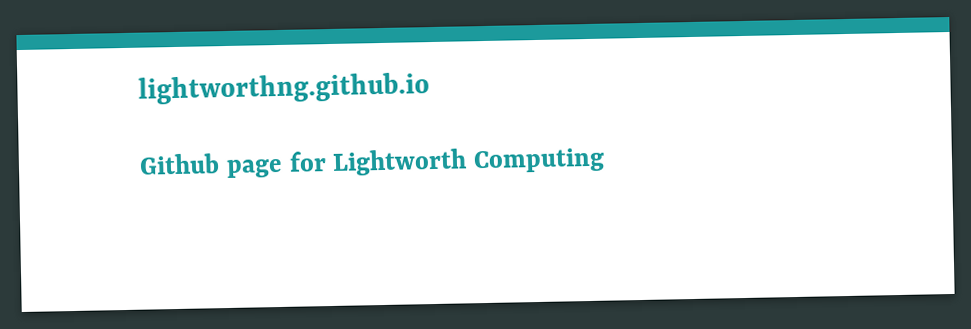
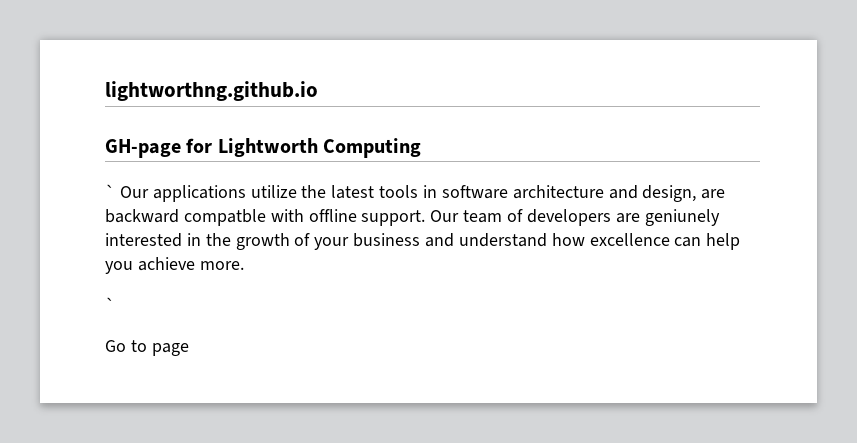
- Github page for Lightworth Computing
+ GH-page for Lightworth Computing
+ ` Our applications utilize the latest tools in software architecture and design, are backward compatble with offline support. Our team of developers are geniunely interested in the growth of your business and understand how excellence can help you achieve more.
+ `
+ Go to page

